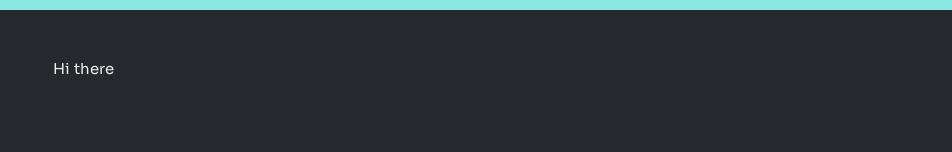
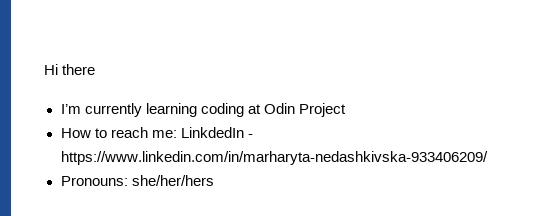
+ I’m currently learning coding at Odin Project
+ How to reach me: LinkdedIn - https://www.linkedin.com/in/marharyta-nedashkivska-933406209/
+ Pronouns: she/her/hers

